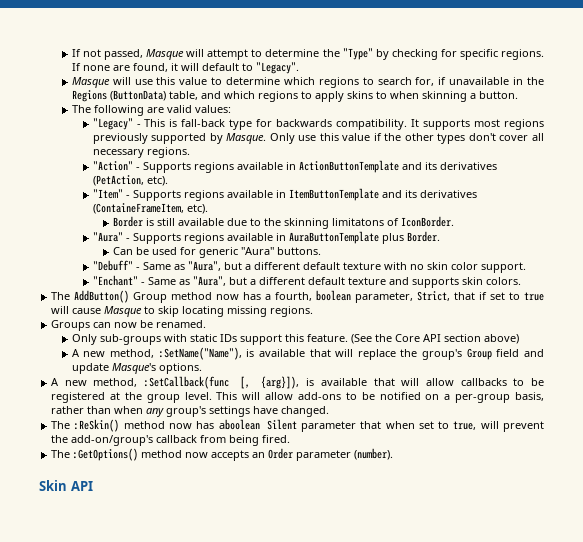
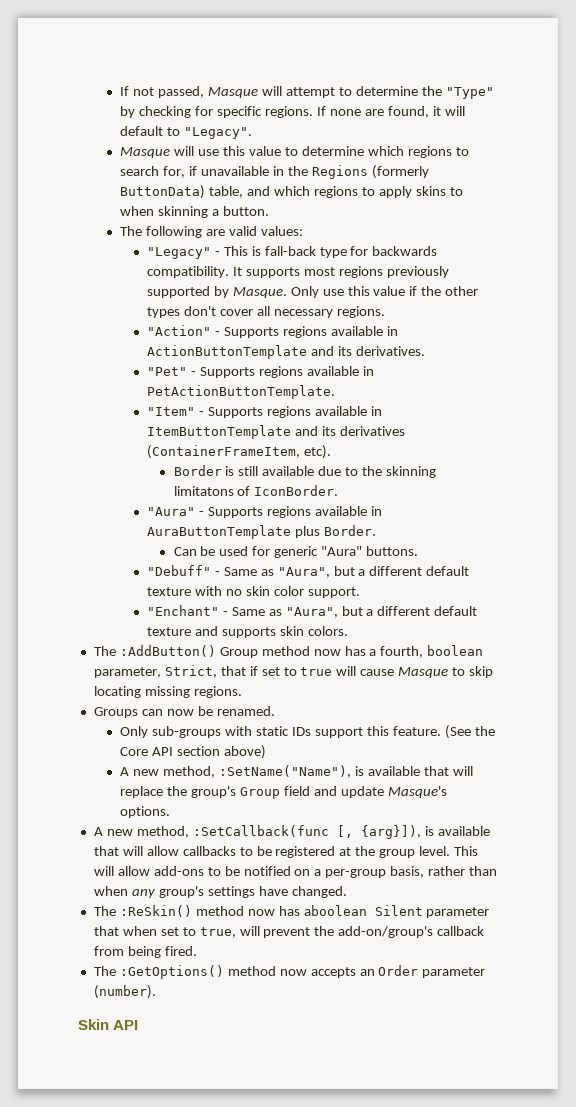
- Masque will use this value to determine which regions to search for, if unavailable in the Regions (ButtonData) table, and which regions to apply skins to when skinning a button.
+ Masque will use this value to determine which regions to search for, if unavailable in the Regions (formerly ButtonData) table, and which regions to apply skins to when skinning a button.
- "Action" - Supports regions available in ActionButtonTemplate and its derivatives (PetAction, etc).
+ "Action" - Supports regions available in ActionButtonTemplate and its derivatives.
+ "Pet" - Supports regions available in PetActionButtonTemplate.
- "Item" - Supports regions available in ItemButtonTemplate and its derivatives (ContaineFrameItem, etc).
+ "Item" - Supports regions available in ItemButtonTemplate and its derivatives (ContainerFrameItem, etc).
- The AddButton() Group method now has a fourth, boolean parameter, Strict, that if set to true will cause Masque to skip locating missing regions.
+ The :AddButton() Group method now has a fourth, boolean parameter, Strict, that if set to true will cause Masque to skip locating missing regions.

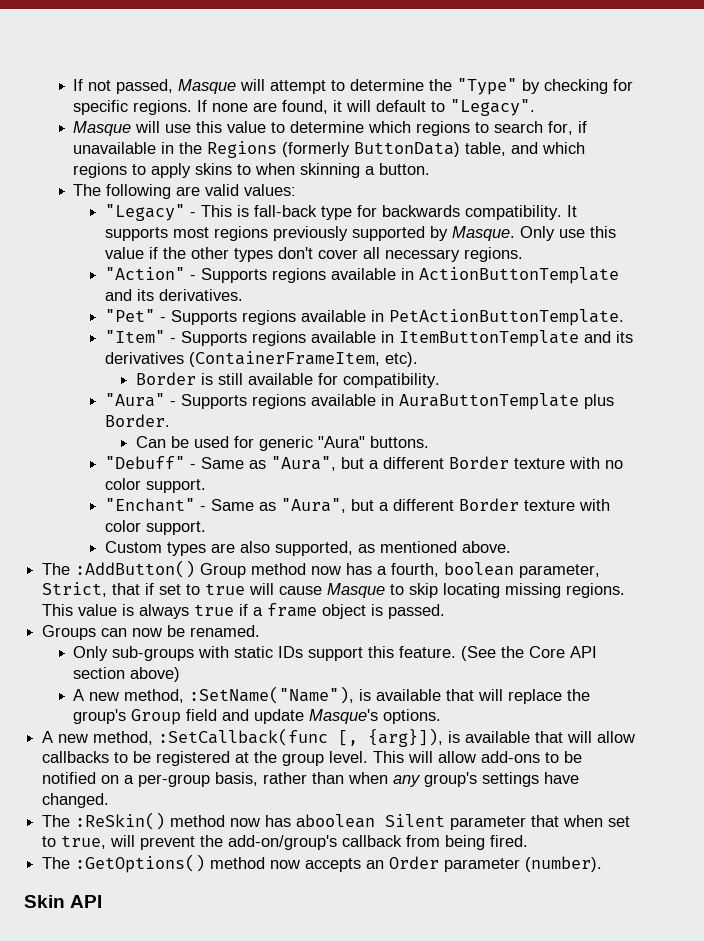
- Border is still available due to the skinning limitatons of IconBorder.
+ Border is still available for compatibility.
- "Debuff" - Same as "Aura", but a different default texture with no skin color support.
+ "Debuff" - Same as "Aura", but a different Border texture with no color support.
- "Enchant" - Same as "Aura", but a different default texture and supports skin colors.
+ "Enchant" - Same as "Aura", but a different Border texture with color support.
+ Custom types are also supported, as mentioned above.
+ This value is always true if a frame object is passed.

